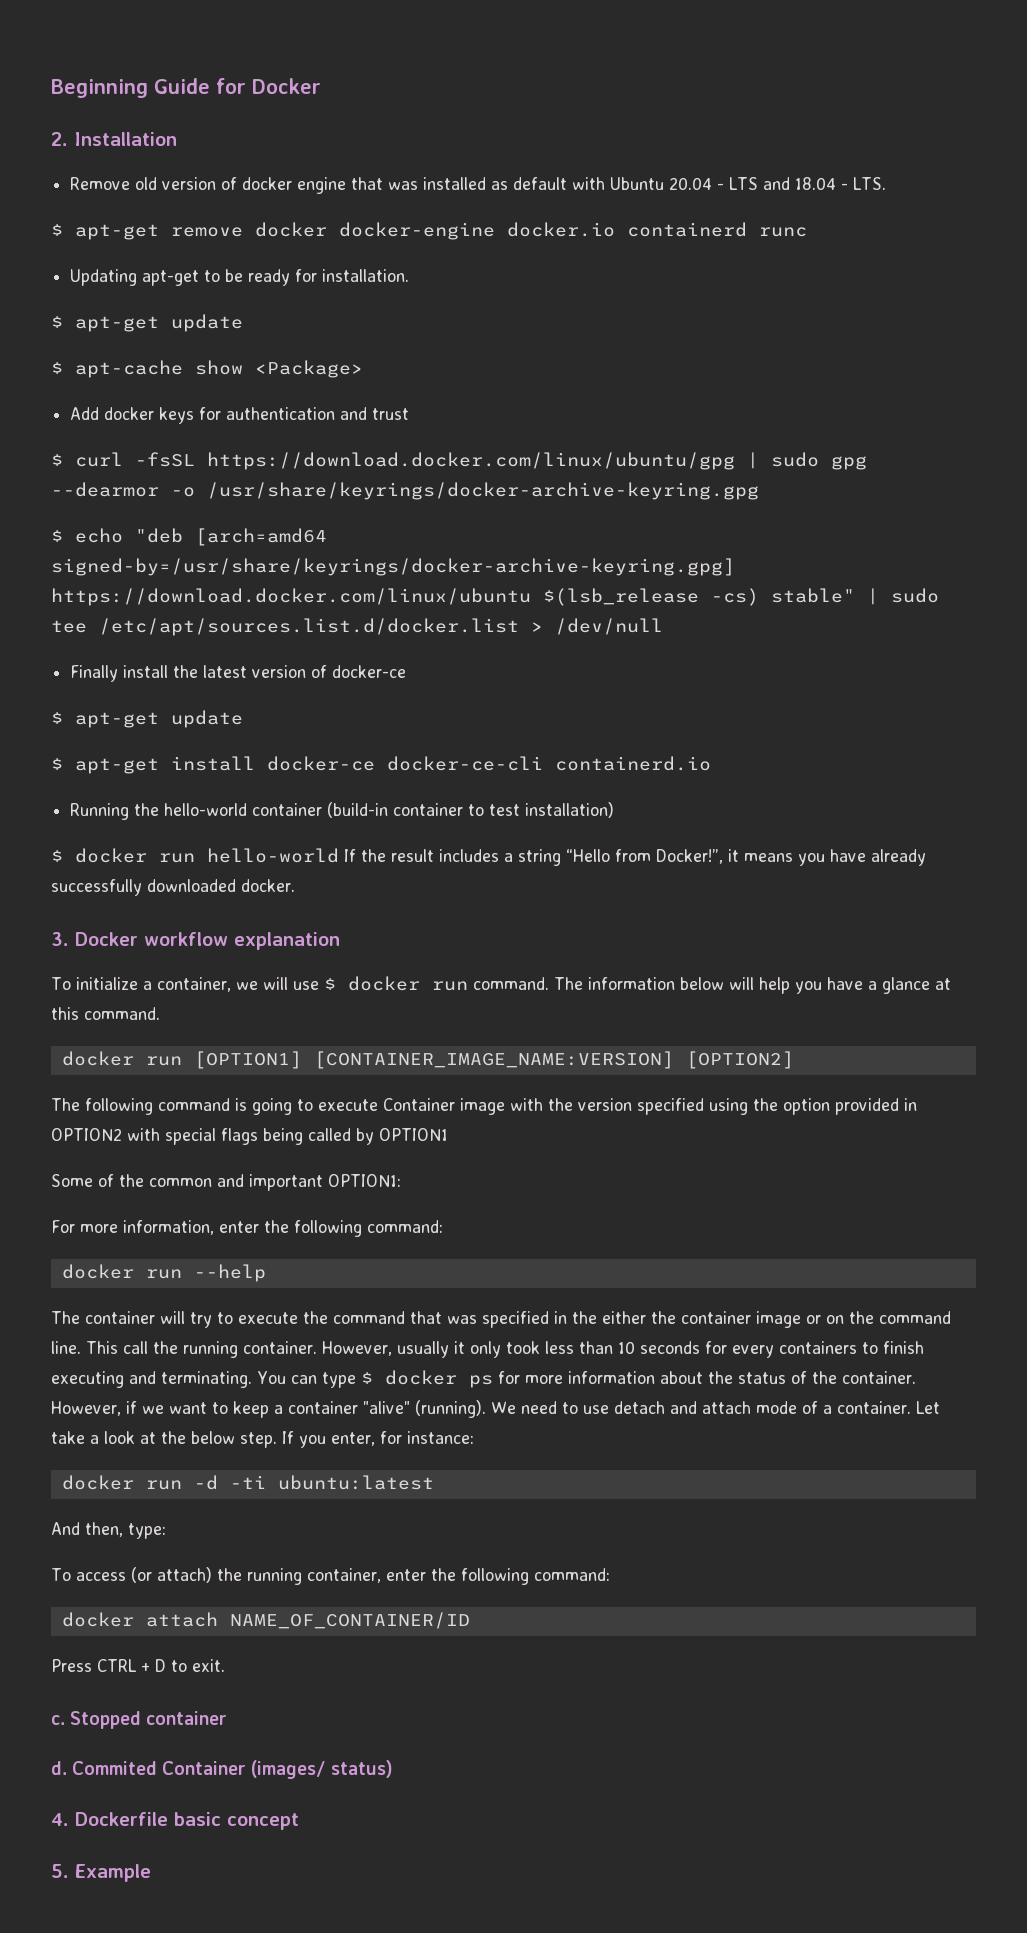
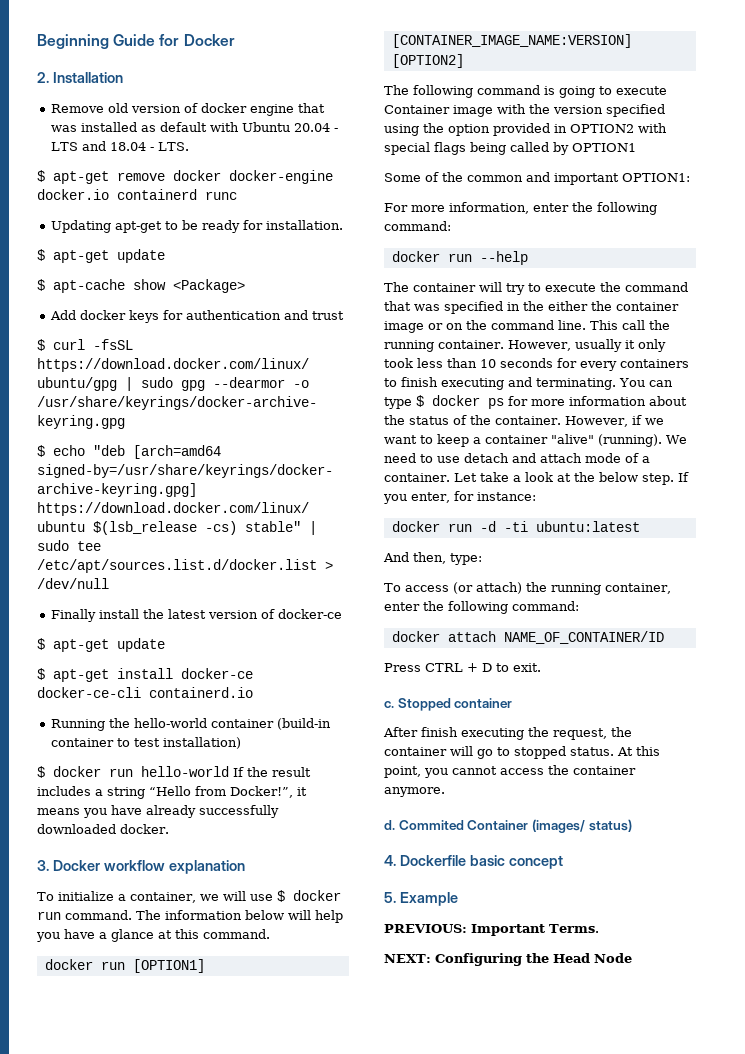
+ After finish executing the request, the container will go to stopped status. At this point, you cannot access the container anymore.
+ PREVIOUS: Important Terms.
+ NEXT: Configuring the Head Node

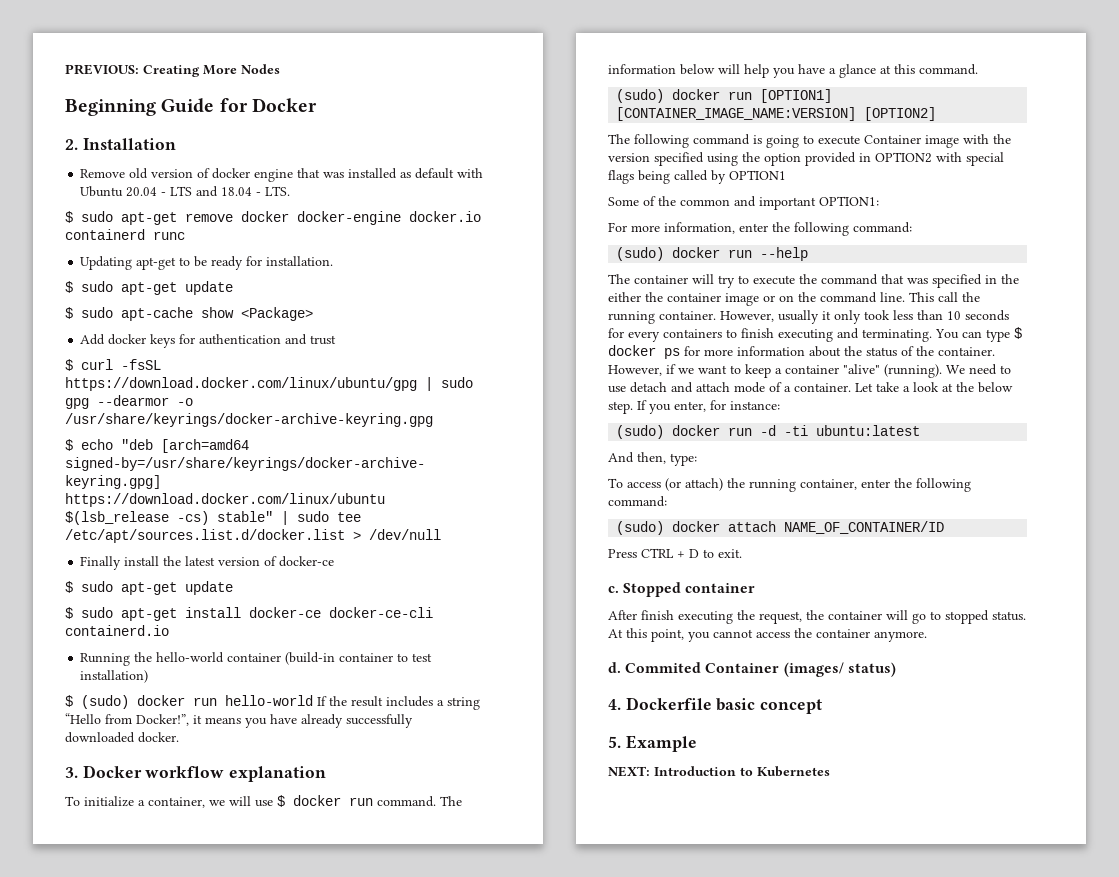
+ PREVIOUS: Creating More Nodes
- $ apt-get remove docker docker-engine docker.io containerd runc
+ $ sudo apt-get remove docker docker-engine docker.io containerd runc
  Updating apt-get to be ready for installation.
- $ apt-get update
- $ apt-cache show <Package>
+ $ sudo apt-get update
+ $ sudo apt-cache show <Package>
  Finally install the latest version of docker-ce
- $ apt-get update
- $ apt-get install docker-ce docker-ce-cli containerd.io
+ $ sudo apt-get update
+ $ sudo apt-get install docker-ce docker-ce-cli containerd.io
- $ docker run hello-world If the result includes a string “Hello from Docker!”, it means you have already successfully downloaded docker.
+ $ (sudo) docker run hello-world If the result includes a string “Hello from Docker!”, it means you have already successfully downloaded docker.
- docker run [OPTION1] [CONTAINER_IMAGE_NAME:VERSION] [OPTION2]
+ (sudo) docker run [OPTION1] [CONTAINER_IMAGE_NAME:VERSION] [OPTION2]
- docker run --help
+ (sudo) docker run --help
- docker run -d -ti ubuntu:latest
+ (sudo) docker run -d -ti ubuntu:latest
- docker attach NAME_OF_CONTAINER/ID
+ (sudo) docker attach NAME_OF_CONTAINER/ID
- PREVIOUS: Important Terms.
- NEXT: Configuring the Head Node
+ NEXT: Introduction to Kubernetes

